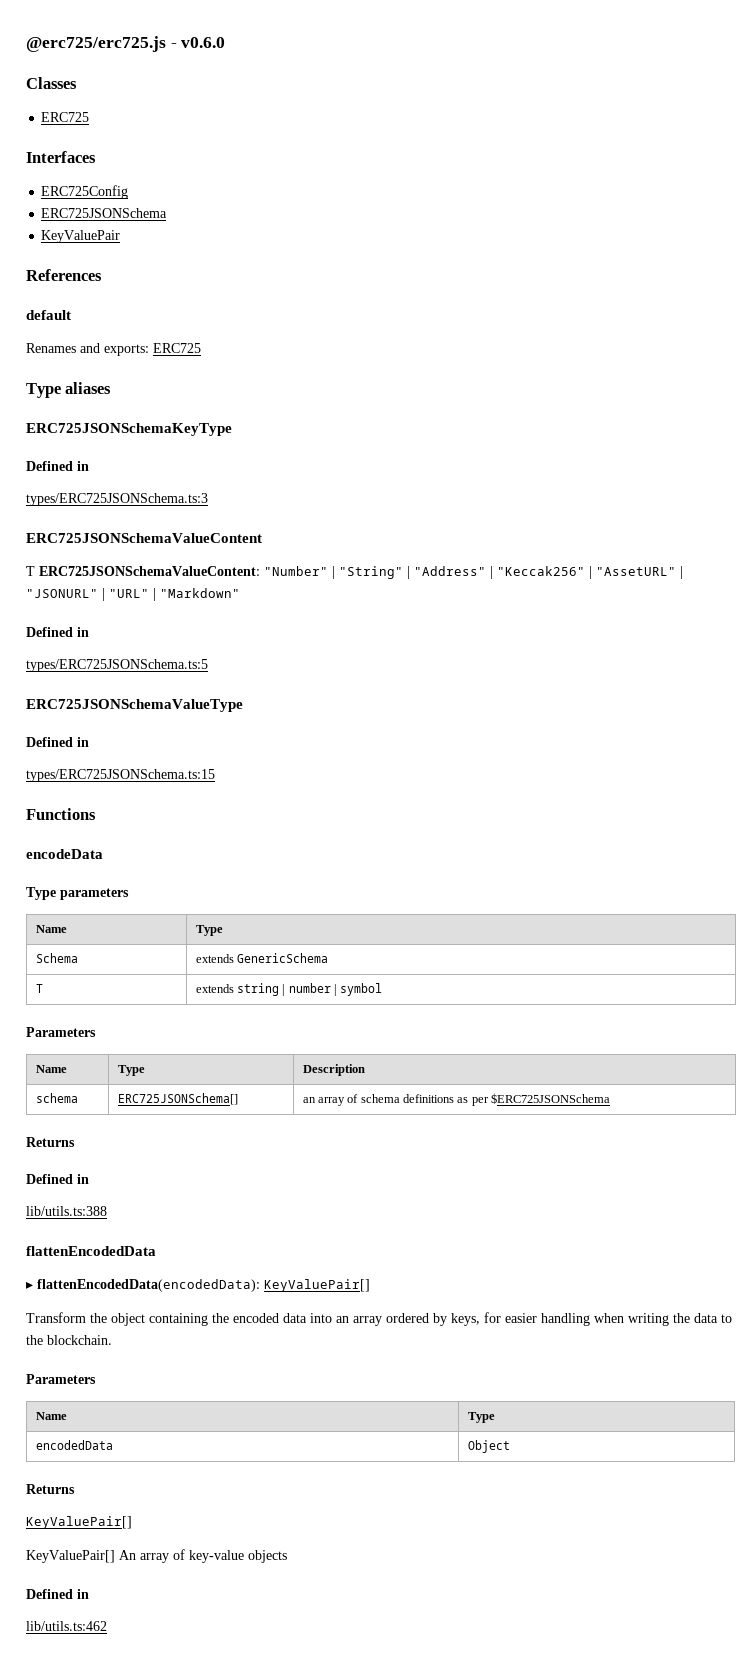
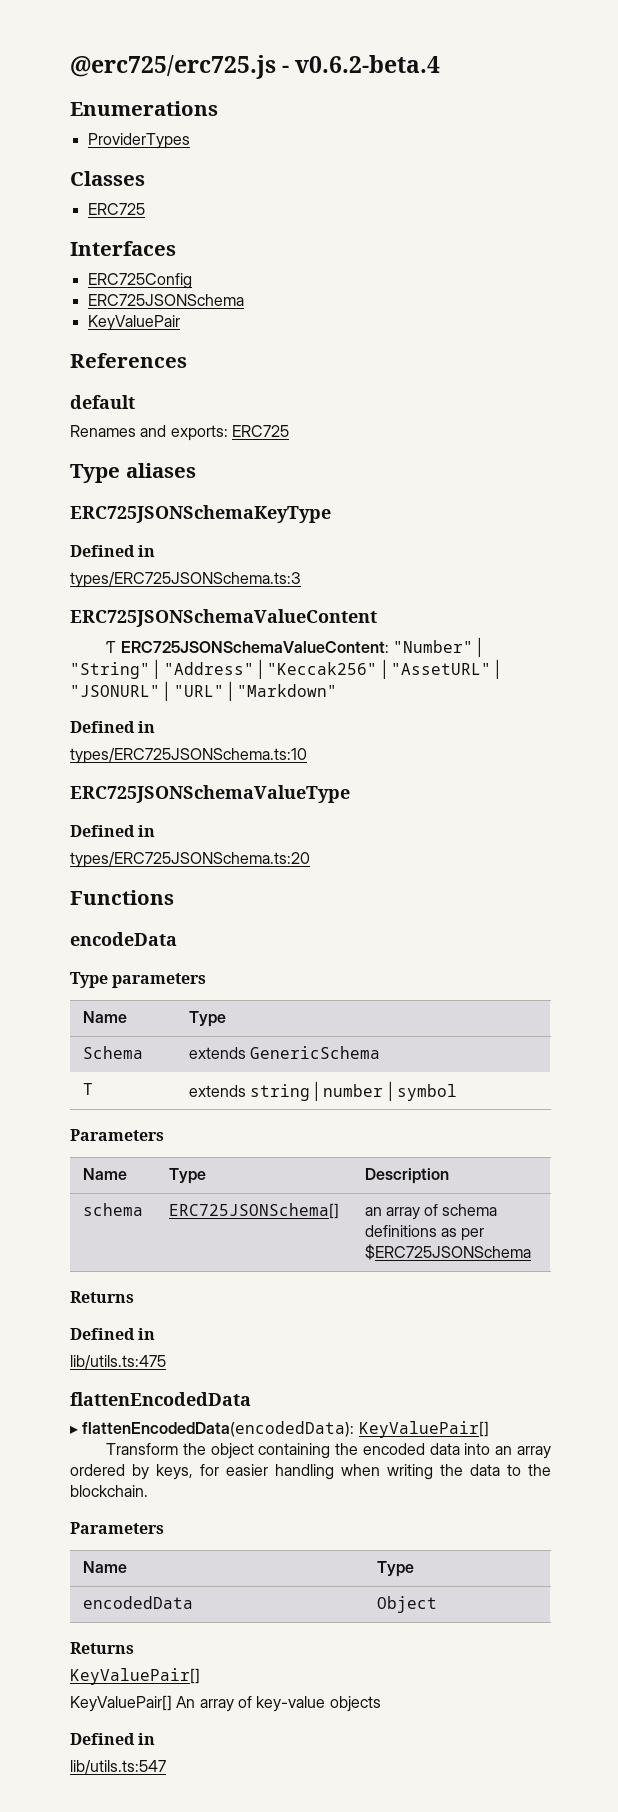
- @erc725/erc725.js - v0.6.0
+ @erc725/erc725.js - v0.6.2-beta.4
+ Enumerations
+ ProviderTypes
- types/ERC725JSONSchema.ts:5
+ types/ERC725JSONSchema.ts:10
- types/ERC725JSONSchema.ts:15
+ types/ERC725JSONSchema.ts:20
- lib/utils.ts:388
+ lib/utils.ts:475
- lib/utils.ts:462
+ lib/utils.ts:547

